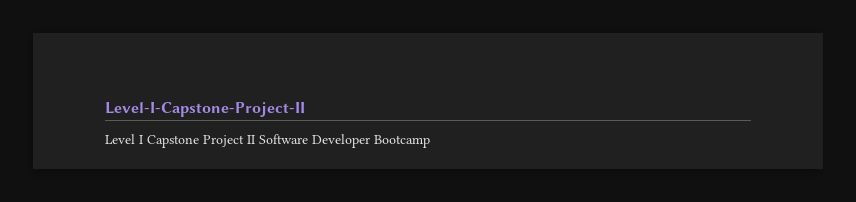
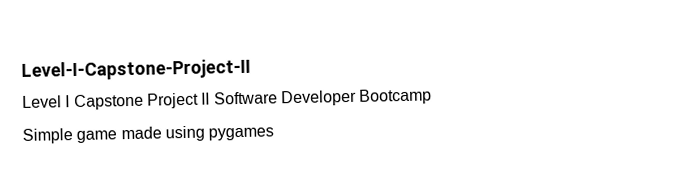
+ Simple game made using pygames

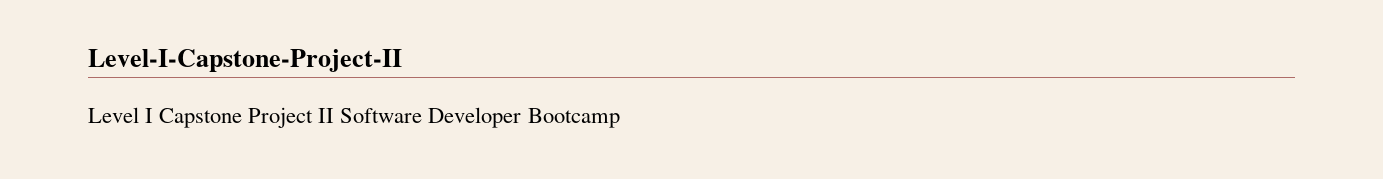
- Simple game made using pygames

